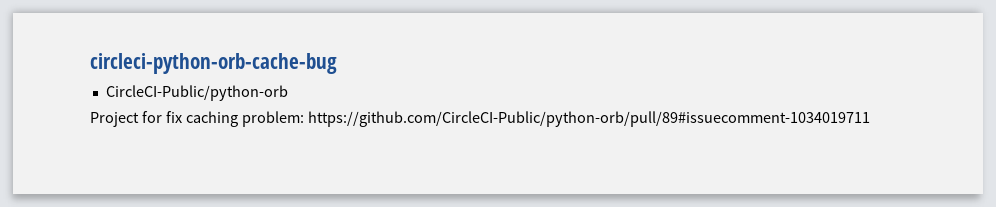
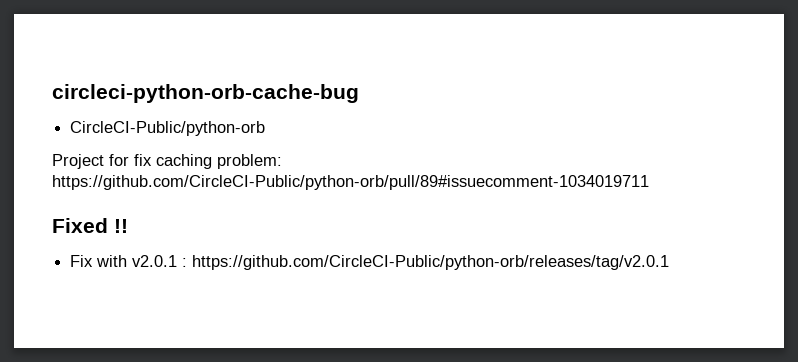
+ Fixed !!
+ Fix with v2.0.1 : https://github.com/CircleCI-Public/python-orb/releases/tag/v2.0.1

